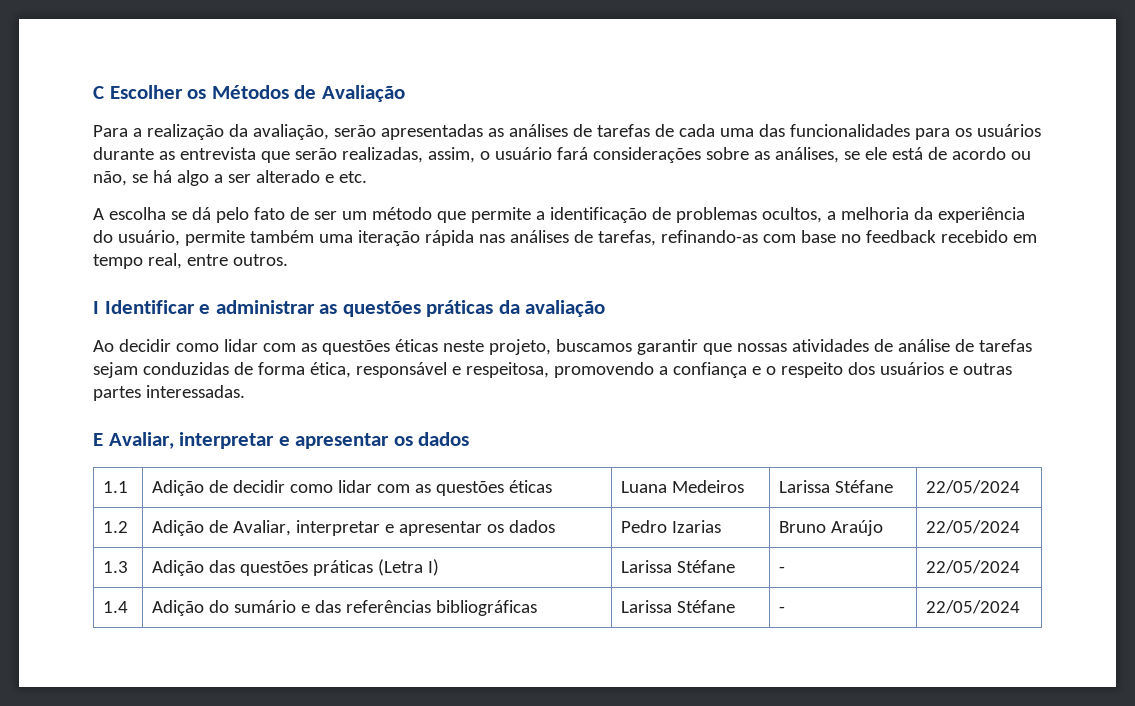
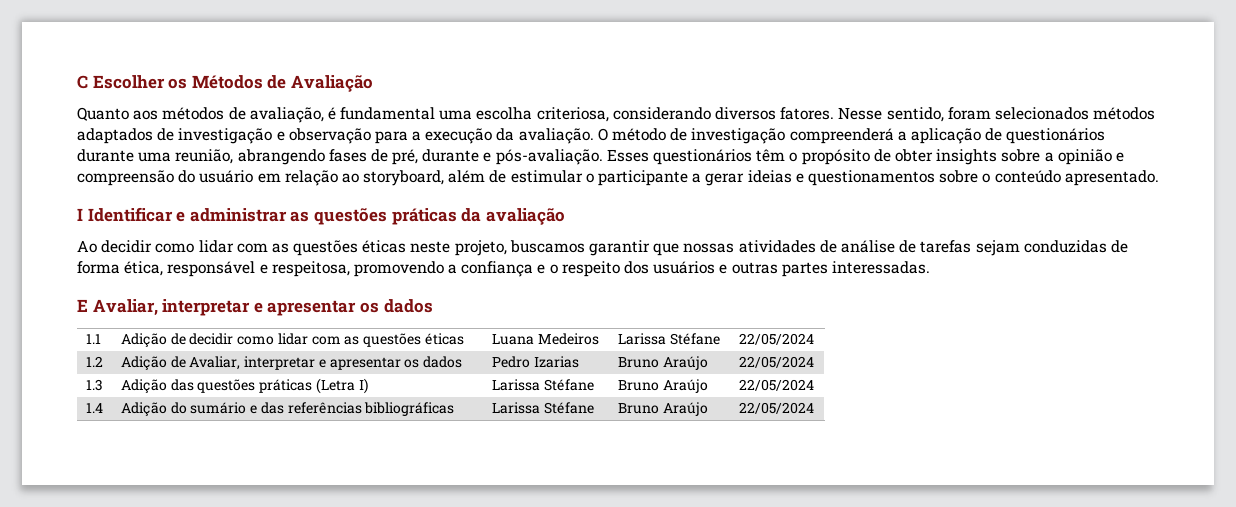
- Para a realização da avaliação, serão apresentadas as análises de tarefas de cada uma das funcionalidades para os usuários durante as entrevista que serão realizadas, assim, o usuário fará considerações sobre as análises, se ele está de acordo ou não, se há algo a ser alterado e etc.
- A escolha se dá pelo fato de ser um método que permite a identificação de problemas ocultos, a melhoria da experiência do usuário, permite também uma iteração rápida nas análises de tarefas, refinando-as com base no feedback recebido em tempo real, entre outros.
+ Quanto aos métodos de avaliação, é fundamental uma escolha criteriosa, considerando diversos fatores. Nesse sentido, foram selecionados métodos adaptados de investigação e observação para a execução da avaliação. O método de investigação compreenderá a aplicação de questionários durante uma reunião, abrangendo fases de pré, durante e pós-avaliação. Esses questionários têm o propósito de obter insights sobre a opinião e compreensão do usuário em relação ao storyboard, além de estimular o participante a gerar ideias e questionamentos sobre o conteúdo apresentado.
- 1.3 | Adição das questões práticas (Letra I) | Larissa Stéfane | - | 22/05/2024
+ 1.3 | Adição das questões práticas (Letra I) | Larissa Stéfane | Bruno Araújo | 22/05/2024
- 1.4 | Adição do sumário e das referências bibliográficas | Larissa Stéfane | - | 22/05/2024
+ 1.4 | Adição do sumário e das referências bibliográficas | Larissa Stéfane | Bruno Araújo | 22/05/2024

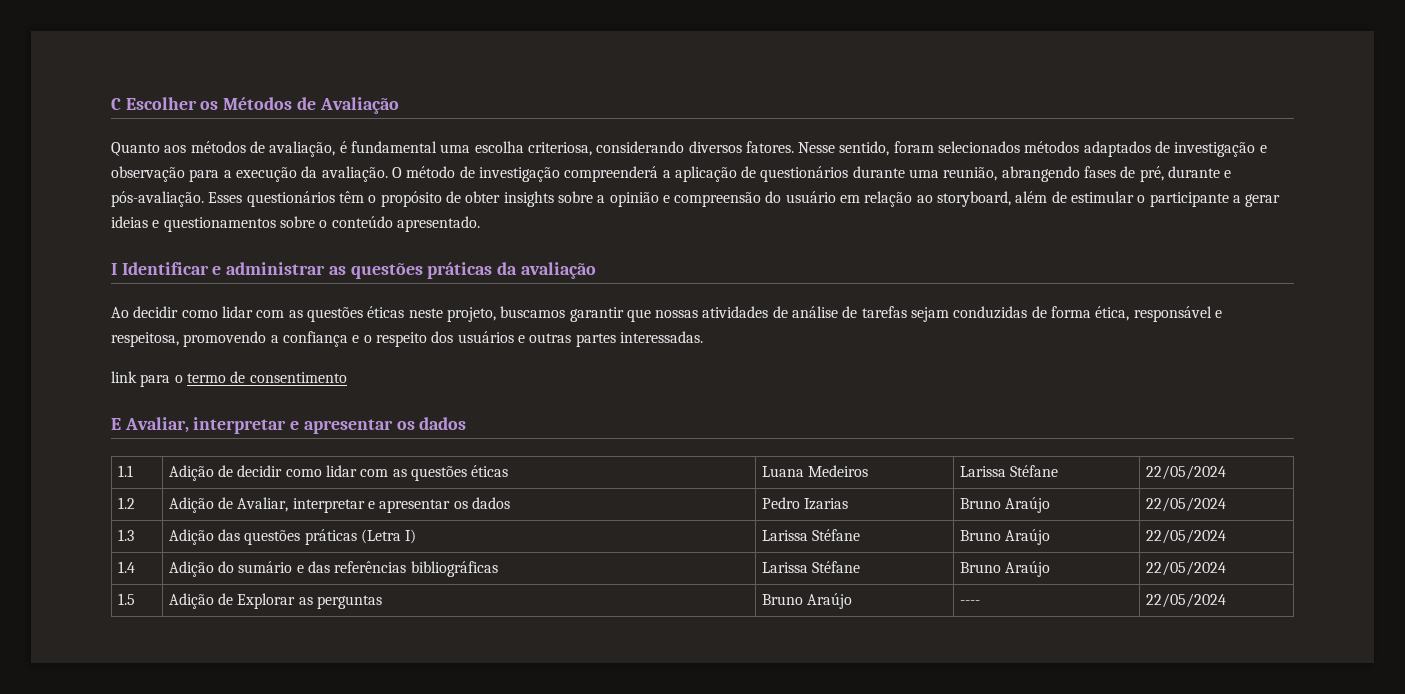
+ link para o termo de consentimento
+ 1.5 | Adição de Explorar as perguntas | Bruno Araújo | ---- | 22/05/2024

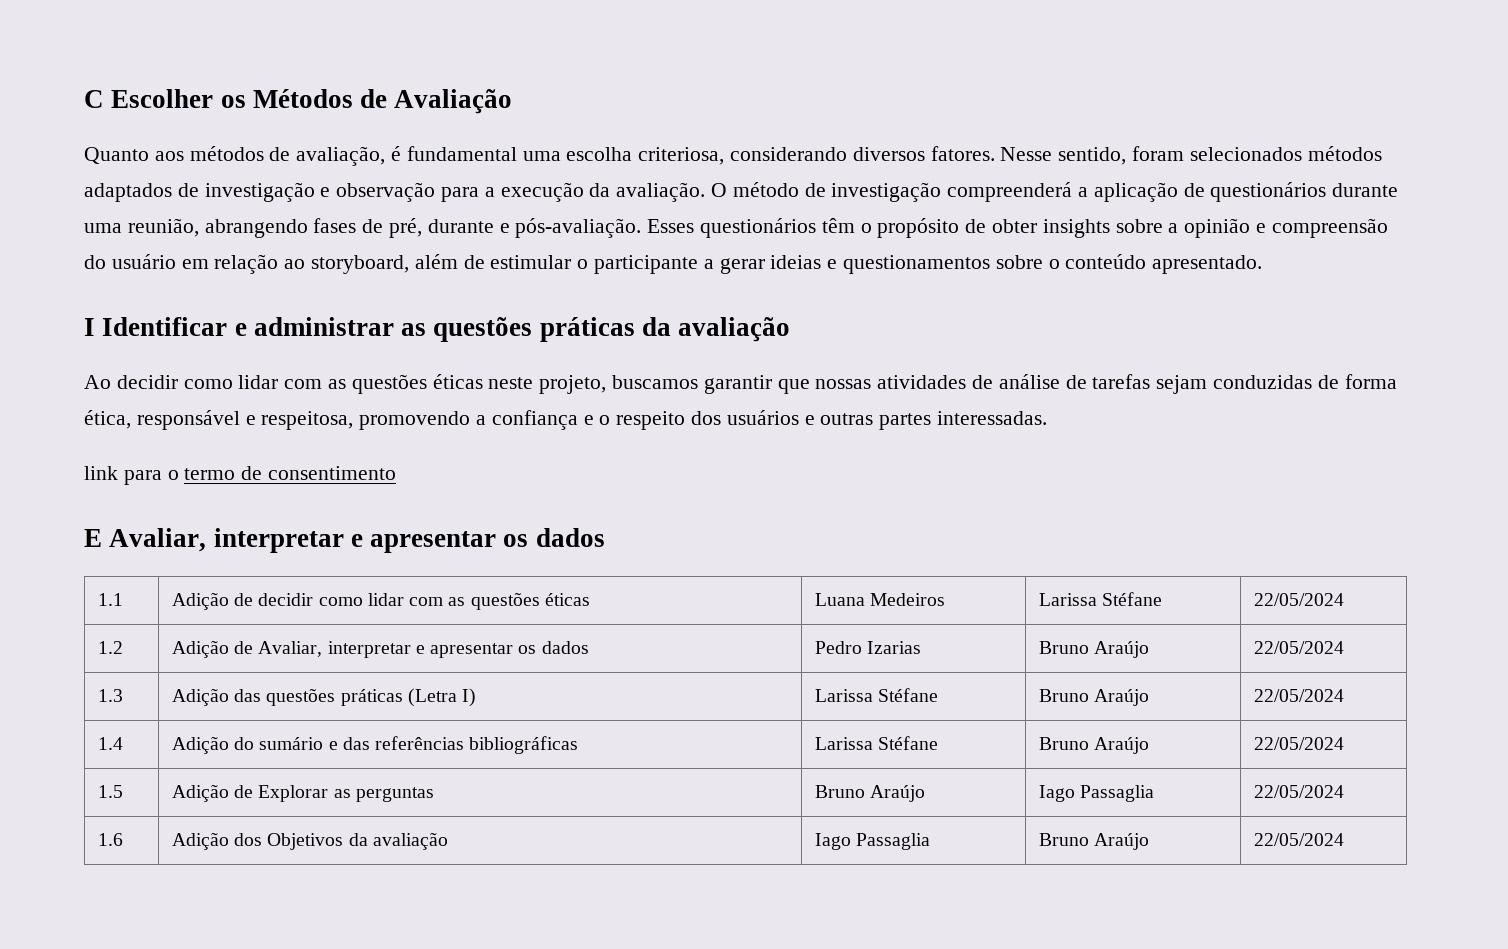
- 1.5 | Adição de Explorar as perguntas | Bruno Araújo | ---- | 22/05/2024
+ 1.5 | Adição de Explorar as perguntas | Bruno Araújo | Iago Passaglia | 22/05/2024
+ 1.6 | Adição dos Objetivos da avaliação | Iago Passaglia | Bruno Araújo | 22/05/2024

